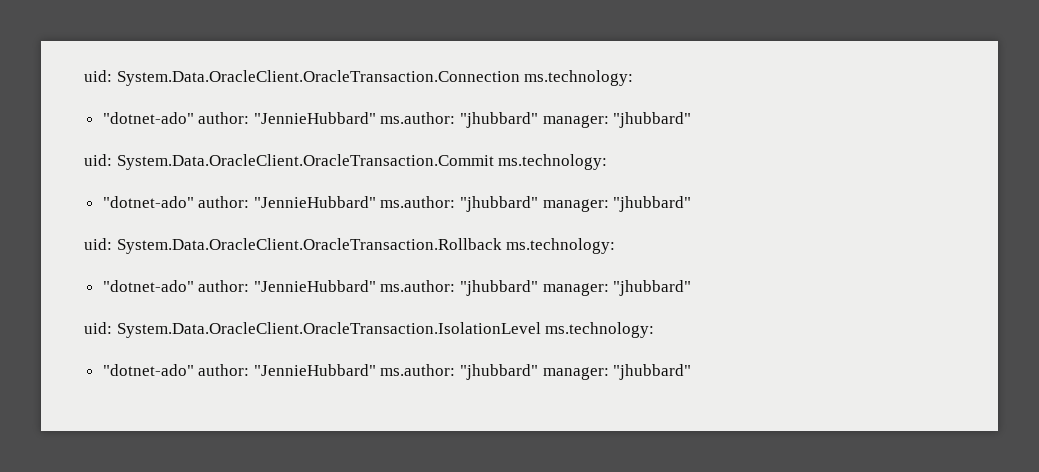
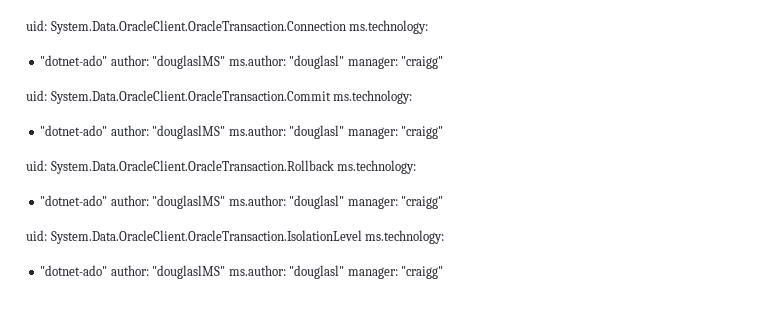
  uid: System.Data.OracleClient.OracleTransaction.Connection ms.technology:
- "dotnet-ado" author: "JennieHubbard" ms.author: "jhubbard" manager: "jhubbard"
+ "dotnet-ado" author: "douglaslMS" ms.author: "douglasl" manager: "craigg"
  uid: System.Data.OracleClient.OracleTransaction.Commit ms.technology:
- "dotnet-ado" author: "JennieHubbard" ms.author: "jhubbard" manager: "jhubbard"
+ "dotnet-ado" author: "douglaslMS" ms.author: "douglasl" manager: "craigg"
  uid: System.Data.OracleClient.OracleTransaction.Rollback ms.technology:
- "dotnet-ado" author: "JennieHubbard" ms.author: "jhubbard" manager: "jhubbard"
+ "dotnet-ado" author: "douglaslMS" ms.author: "douglasl" manager: "craigg"
  uid: System.Data.OracleClient.OracleTransaction.IsolationLevel ms.technology:
- "dotnet-ado" author: "JennieHubbard" ms.author: "jhubbard" manager: "jhubbard"
+ "dotnet-ado" author: "douglaslMS" ms.author: "douglasl" manager: "craigg"

